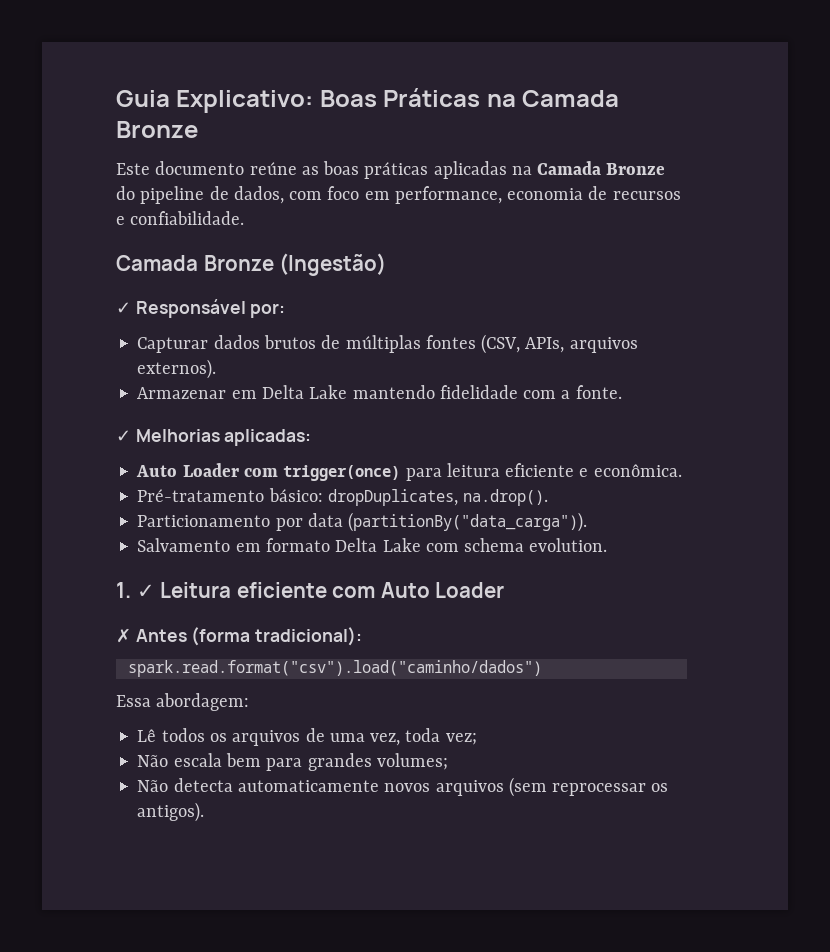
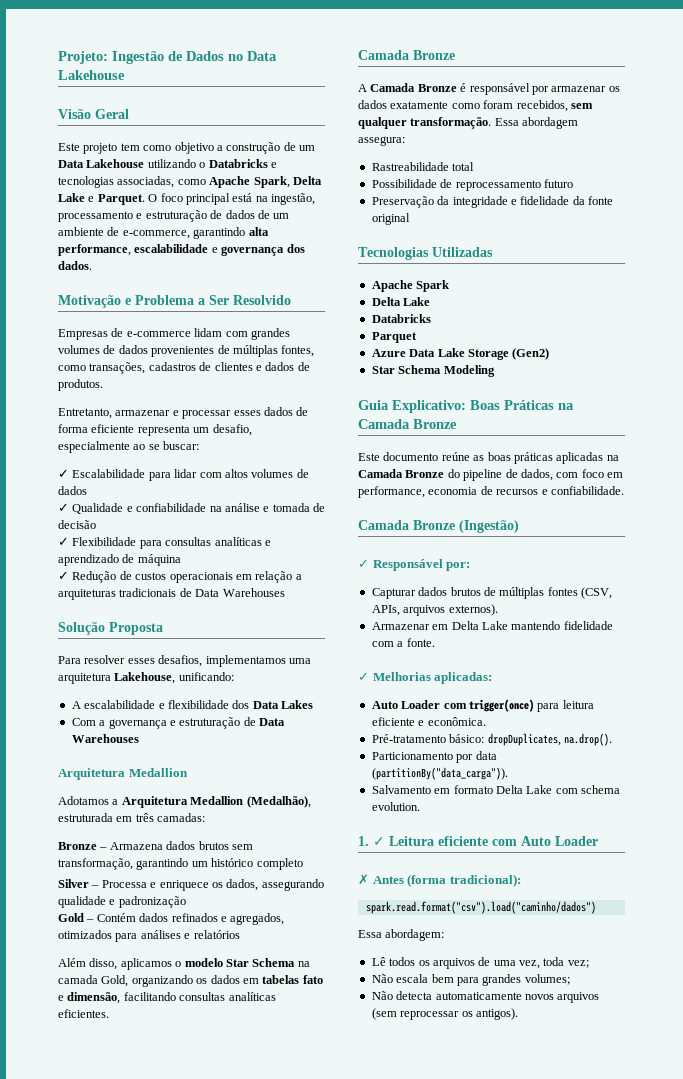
+ Projeto: Ingestão de Dados no Data Lakehouse
+ Visão Geral
+ Este projeto tem como objetivo a construção de um Data Lakehouse utilizando o Databricks e tecnologias associadas, como Apache Spark, Delta Lake e Parquet. O foco principal está na ingestão, processamento e estruturação de dados de um ambiente de e-commerce, garantindo alta performance, escalabilidade e governança dos dados.
+ Motivação e Problema a Ser Resolvido
+ Empresas de e-commerce lidam com grandes volumes de dados provenientes de múltiplas fontes, como transações, cadastros de clientes e dados de produtos.
+ Entretanto, armazenar e processar esses dados de forma eficiente representa um desafio, especialmente ao se buscar:
+ ✓ Escalabilidade para lidar com altos volumes de dados
+ ✓ Qualidade e confiabilidade na análise e tomada de decisão
+ ✓ Flexibilidade para consultas analíticas e aprendizado de máquina
+ ✓ Redução de custos operacionais em relação a arquiteturas tradicionais de Data Warehouses
+ Solução Proposta
+ Para resolver esses desafios, implementamos uma arquitetura Lakehouse, unificando:
+ A escalabilidade e flexibilidade dos Data Lakes
+ Com a governança e estruturação de Data Warehouses
+ Arquitetura Medallion
+ Adotamos a Arquitetura Medallion (Medalhão), estruturada em três camadas:
+ Bronze – Armazena dados brutos sem transformação, garantindo um histórico completo
+ Silver – Processa e enriquece os dados, assegurando qualidade e padronização
+ Gold – Contém dados refinados e agregados, otimizados para análises e relatórios
+ Além disso, aplicamos o modelo Star Schema na camada Gold, organizando os dados em tabelas fato e dimensão, facilitando consultas analíticas eficientes.
+ Camada Bronze
+ A Camada Bronze é responsável por armazenar os dados exatamente como foram recebidos, sem qualquer transformação. Essa abordagem assegura:
+ Rastreabilidade total
+ Possibilidade de reprocessamento futuro
+ Preservação da integridade e fidelidade da fonte original
+ Tecnologias Utilizadas
+ Apache Spark
+ Delta Lake
+ Databricks
+ Parquet
+ Azure Data Lake Storage (Gen2)
+ Star Schema Modeling

